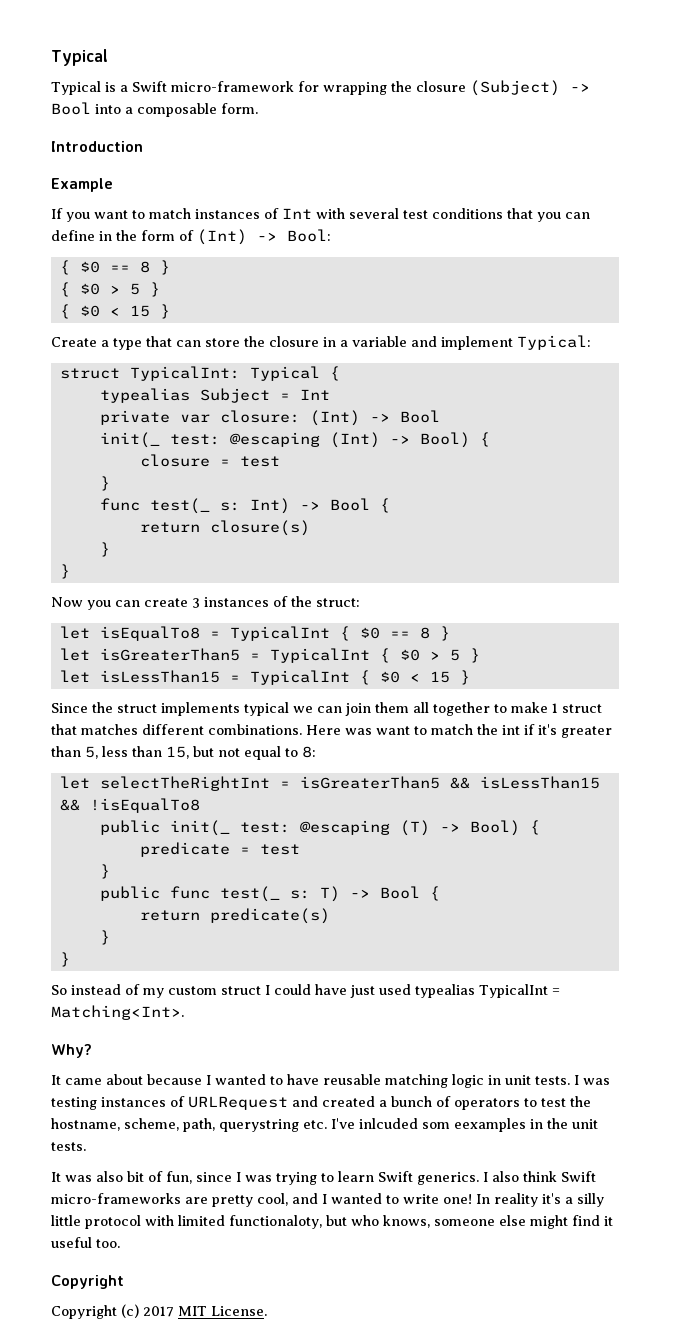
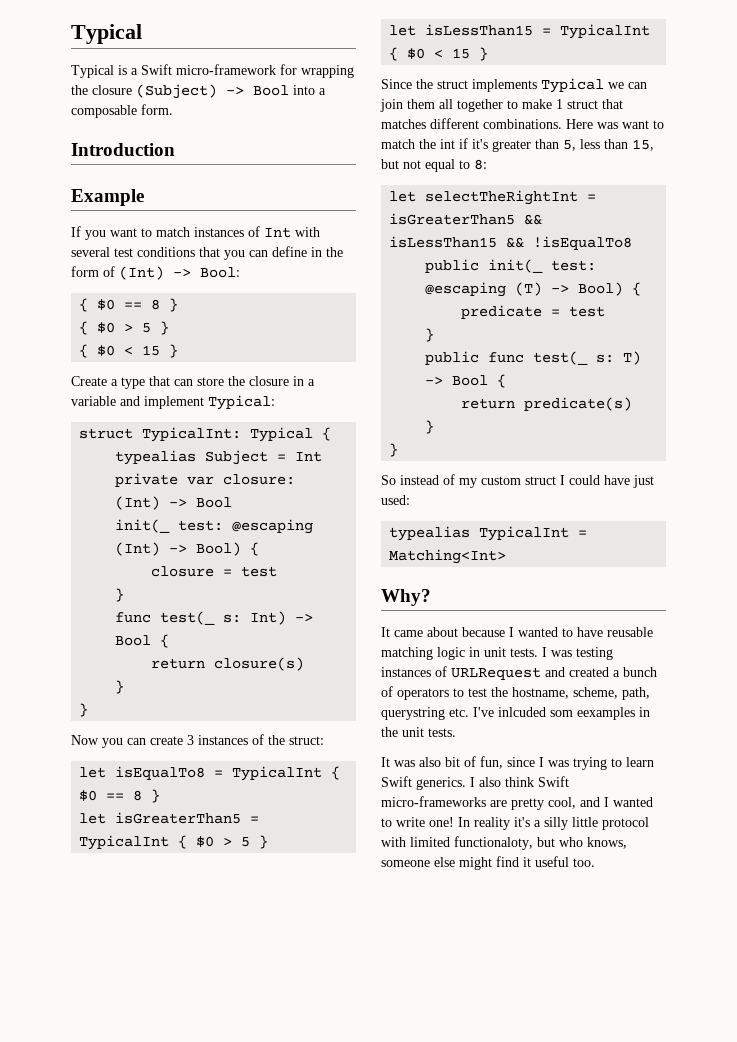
- Since the struct implements typical we can join them all together to make 1 struct that matches different combinations.
+ Since the struct implements Typical we can join them all together to make 1 struct that matches different combinations.
- So instead of my custom struct I could have just used typealias TypicalInt = Matching<Int>.
+ So instead of my custom struct I could have just used:
+ typealias TypicalInt = Matching<Int>
  In reality it's a silly little protocol with limited functionaloty, but who knows, someone else might find it useful too.
- Copyright
- Copyright (c) 2017 MIT License.

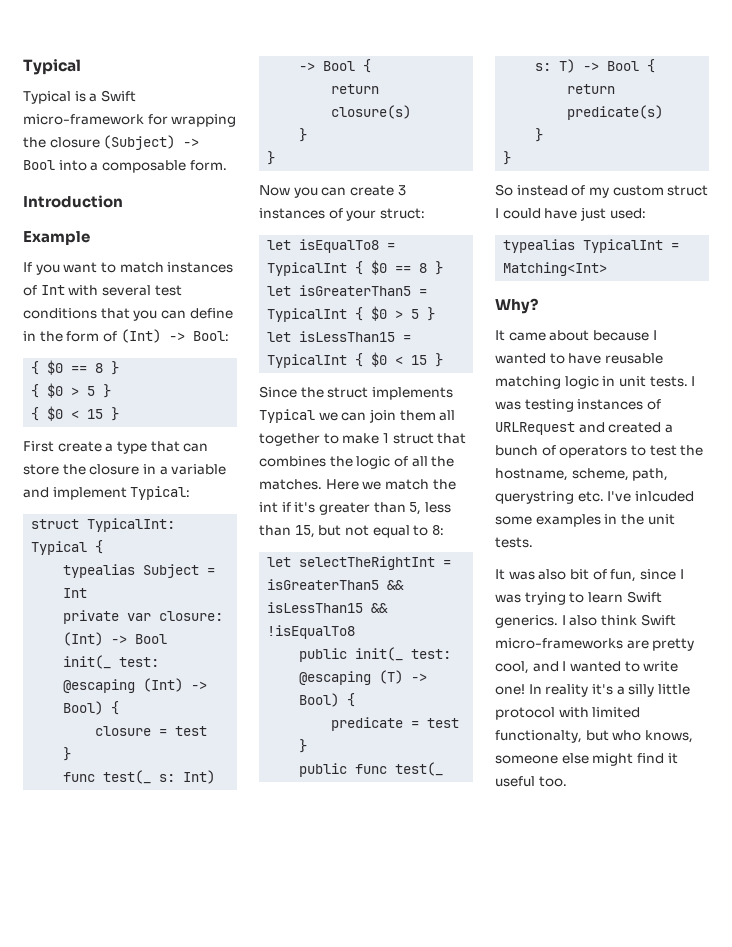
- Create a type that can store the closure in a variable and implement Typical:
+ First create a type that can store the closure in a variable and implement Typical:
- Now you can create 3 instances of the struct:
+ Now you can create 3 instances of your struct:
- Since the struct implements Typical we can join them all together to make 1 struct that matches different combinations. Here was want to match the int if it's greater than 5, less than 15, but not equal to 8:
+ Since the struct implements Typical we can join them all together to make 1 struct that combines the logic of all the matches. Here we match the int if it's greater than 5, less than 15, but not equal to 8:
- I was testing instances of URLRequest and created a bunch of operators to test the hostname, scheme, path, querystring etc. I've inlcuded som eexamples in the unit tests.
+ I was testing instances of URLRequest and created a bunch of operators to test the hostname, scheme, path, querystring etc. I've inlcuded some examples in the unit tests.
- In reality it's a silly little protocol with limited functionaloty, but who knows, someone else might find it useful too.
+ In reality it's a silly little protocol with limited functionalty, but who knows, someone else might find it useful too.

